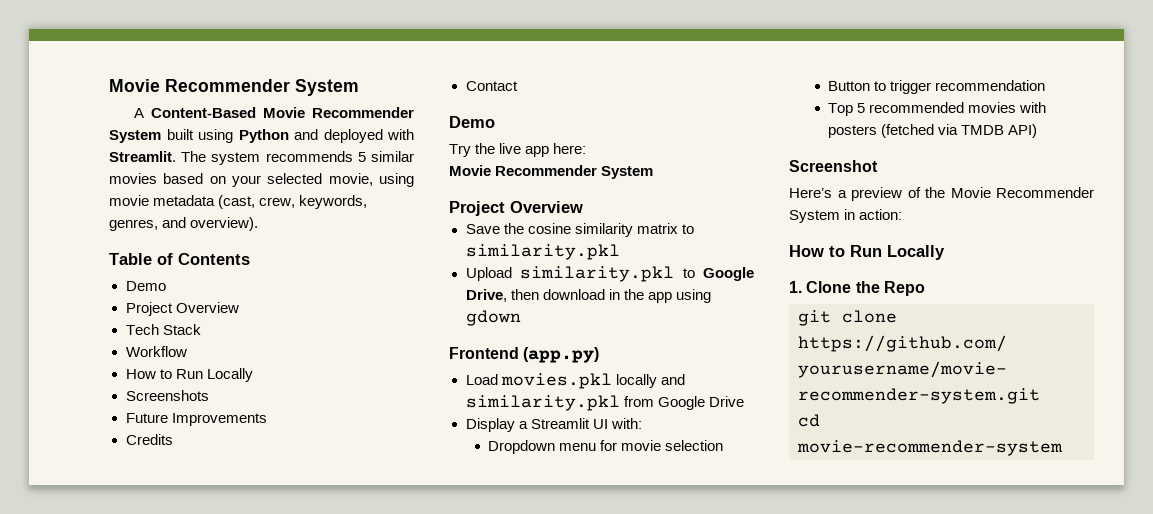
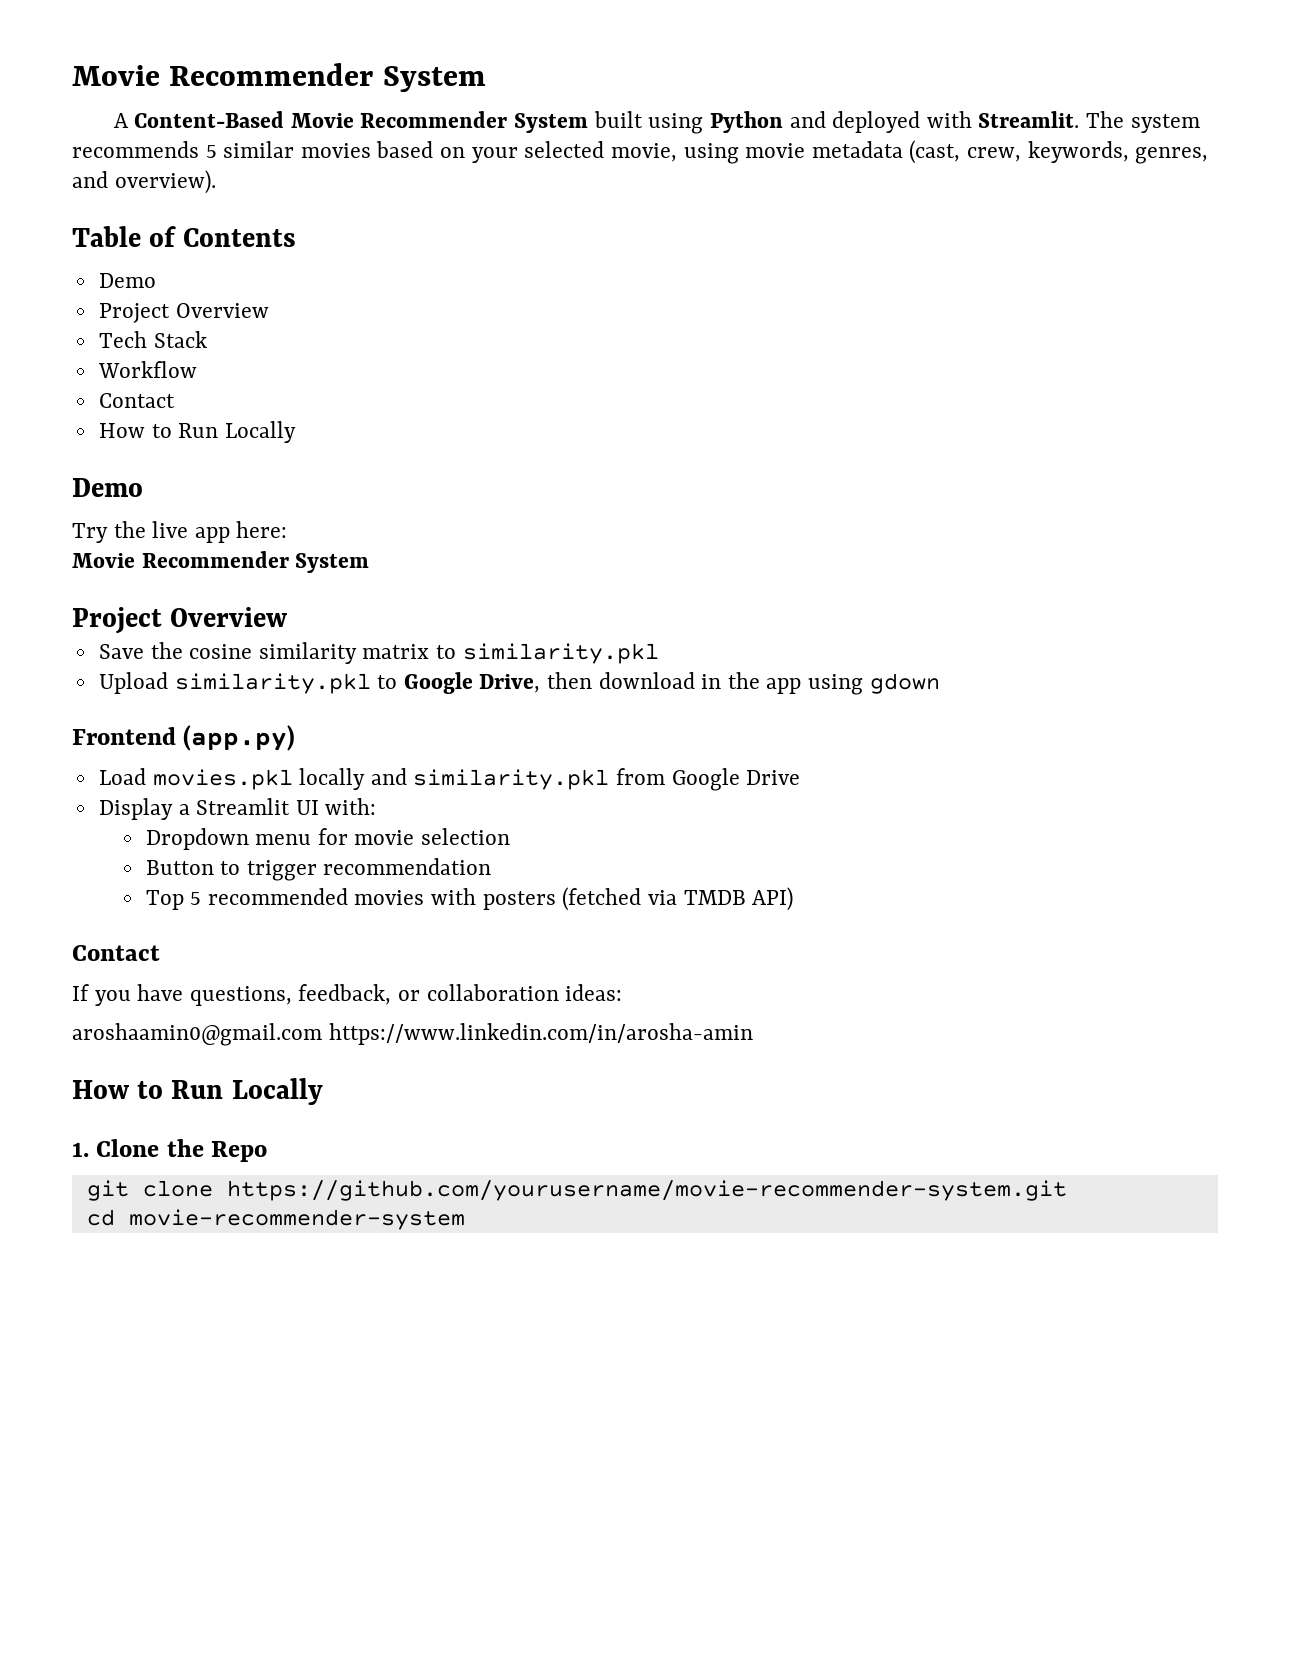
  Workflow
+ Contact
  How to Run Locally
- Screenshots
- Future Improvements
- Credits
- Contact
  Top 5 recommended movies with posters (fetched via TMDB API)
- Screenshot
- Here’s a preview of the Movie Recommender System in action:
+ Contact
+ If you have questions, feedback, or collaboration ideas:
+ aroshaamin0@gmail.com https://www.linkedin.com/in/arosha-amin

